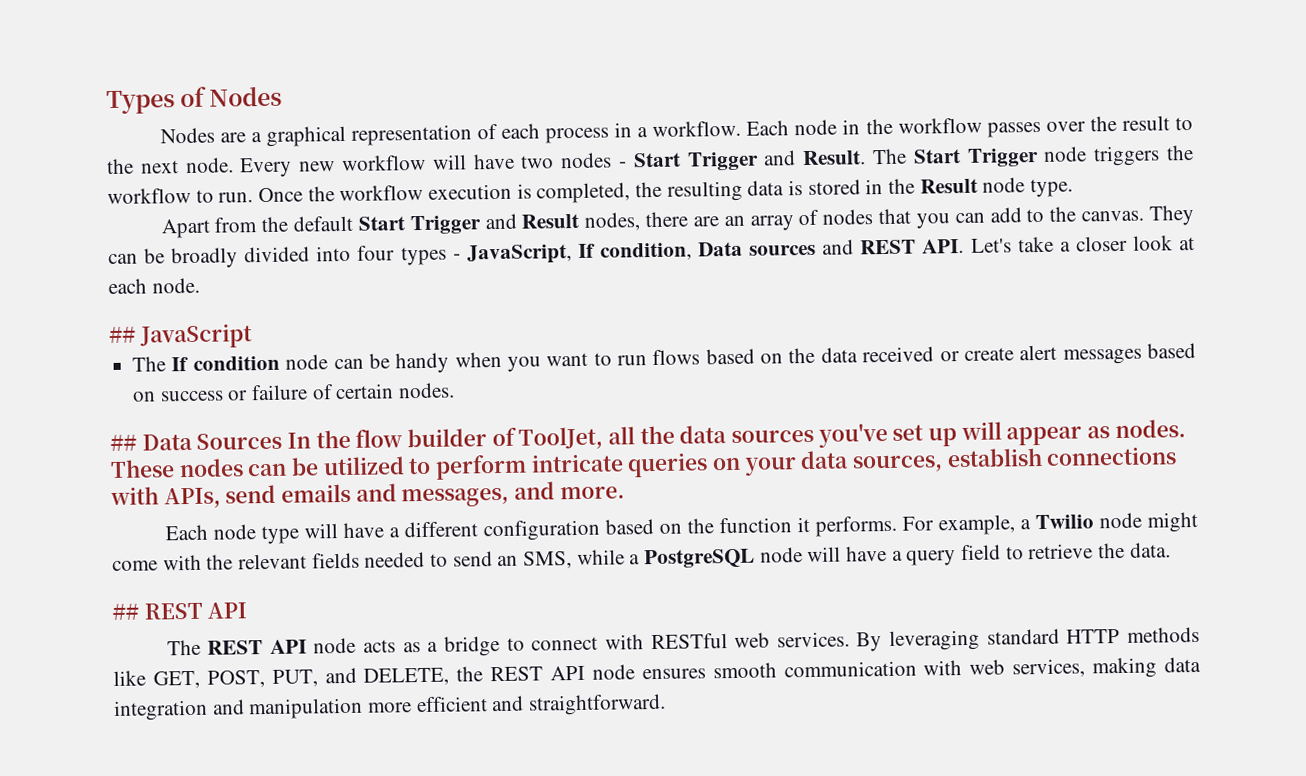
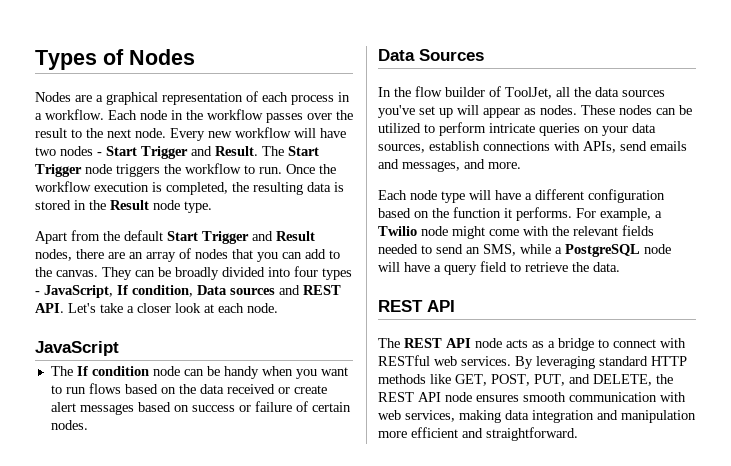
- ## JavaScript
+ JavaScript
- ## Data Sources In the flow builder of ToolJet, all the data sources you've set up will appear as nodes.
+ Data Sources
+ In the flow builder of ToolJet, all the data sources you've set up will appear as nodes.
  For example, a Twilio node might come with the relevant fields needed to send an SMS, while a PostgreSQL node will have a query field to retrieve the data.
- ## REST API
+ REST API

